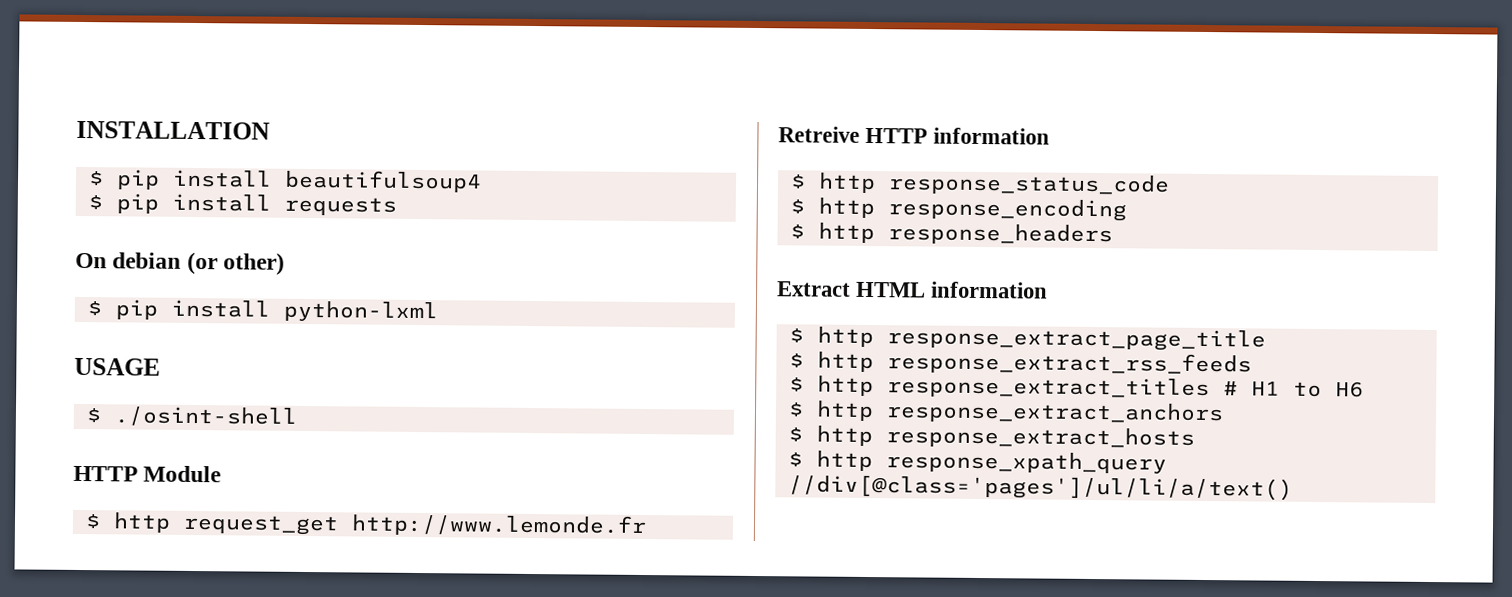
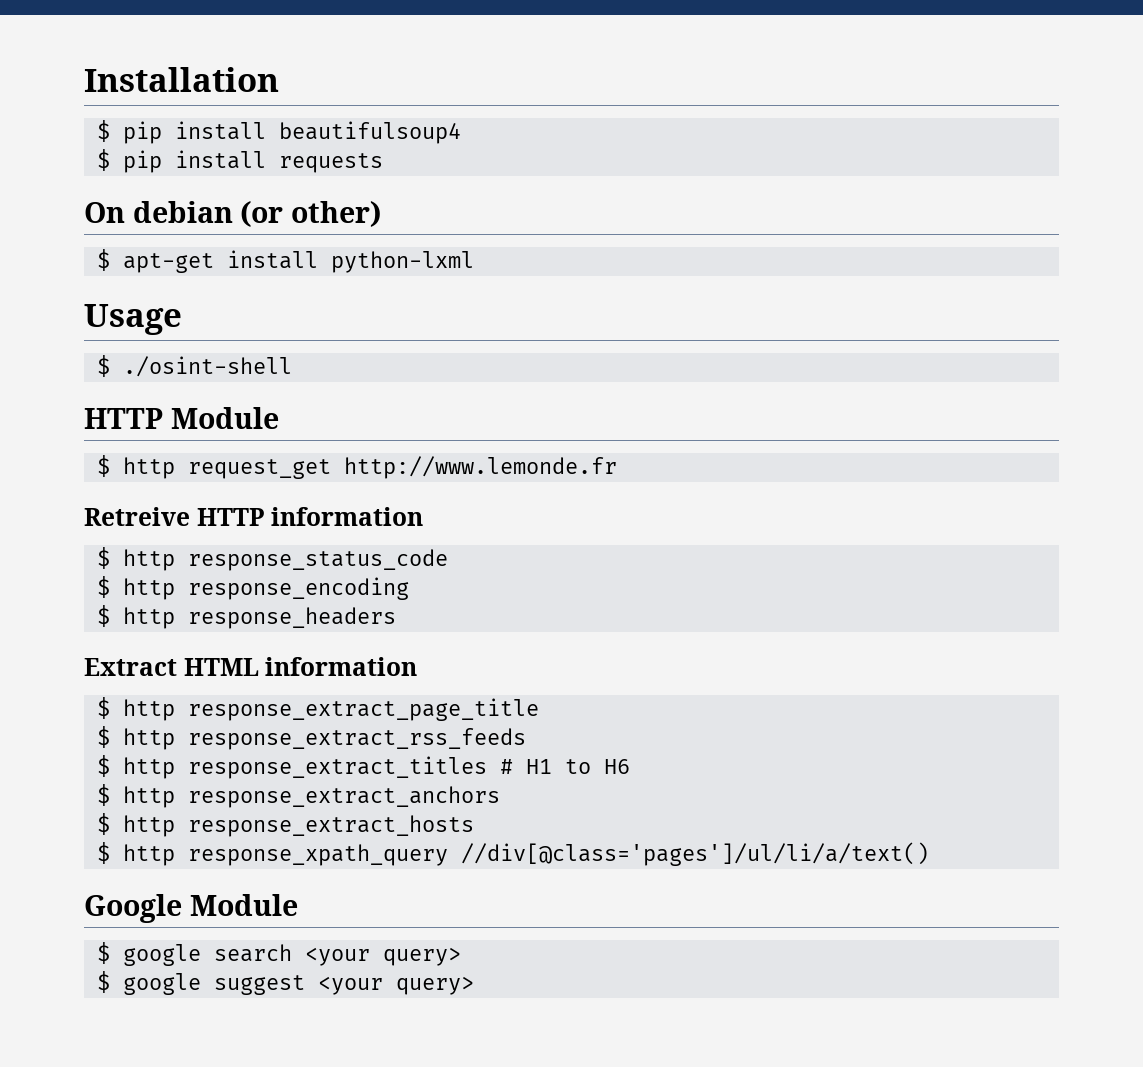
- INSTALLATION
+ Installation
- $ pip install python-lxml
+ $ apt-get install python-lxml
- USAGE
+ Usage
+ Google Module
+ $ google search <your query>
+ $ google suggest <your query>

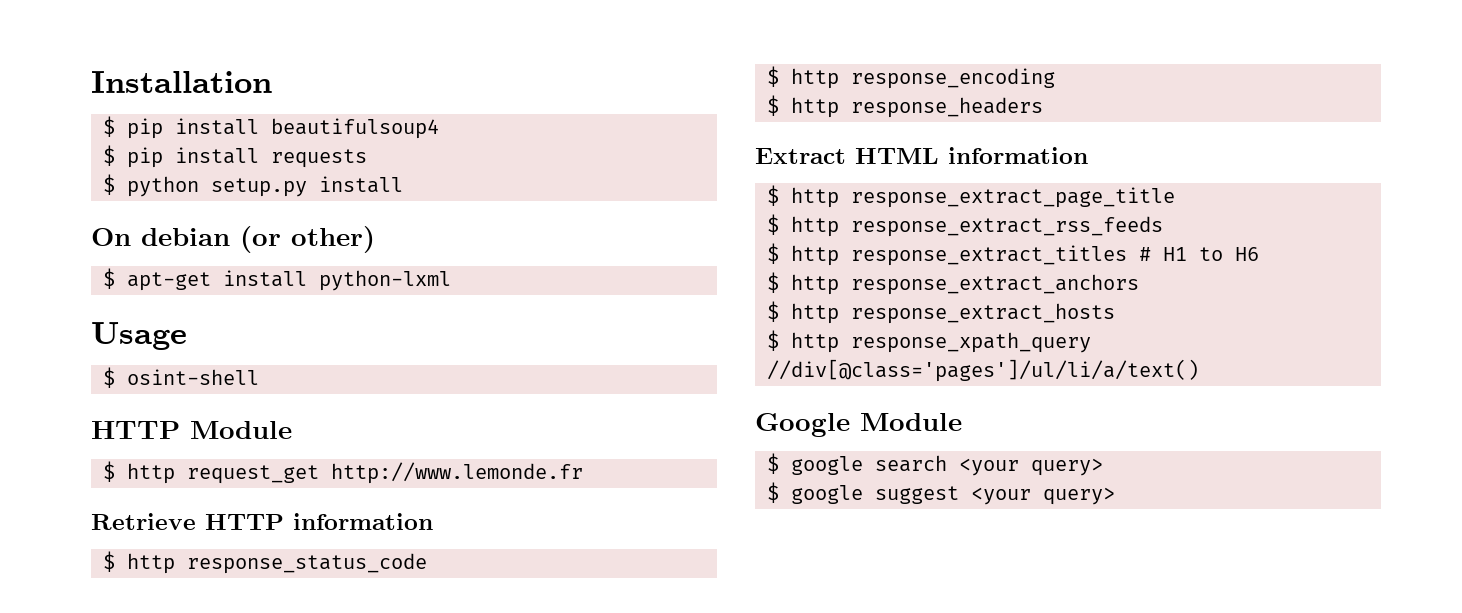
+ $ python setup.py install
- $ ./osint-shell
+ $ osint-shell
- Retreive HTTP information
+ Retrieve HTTP information

